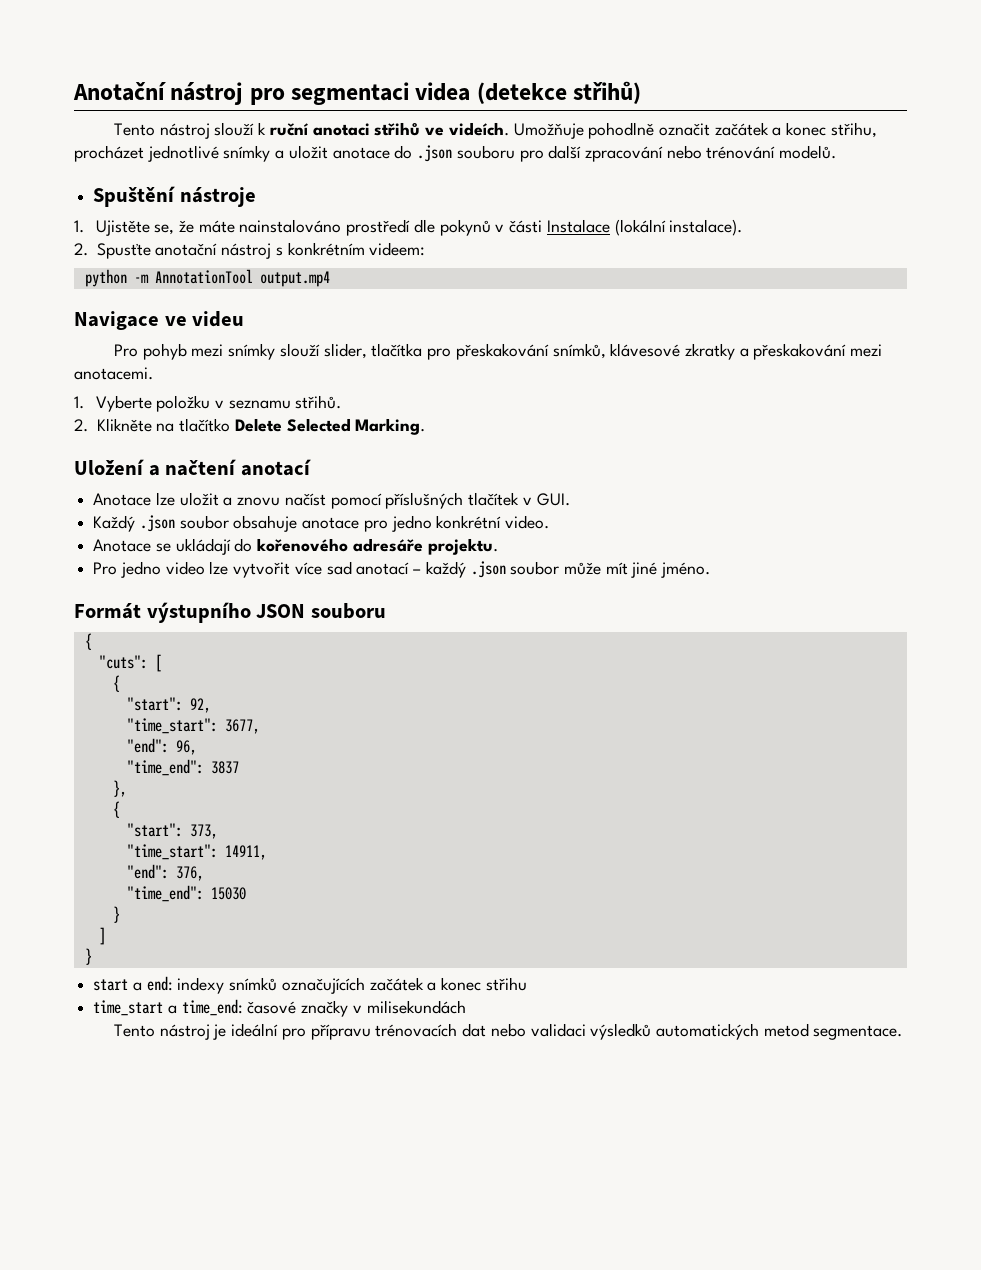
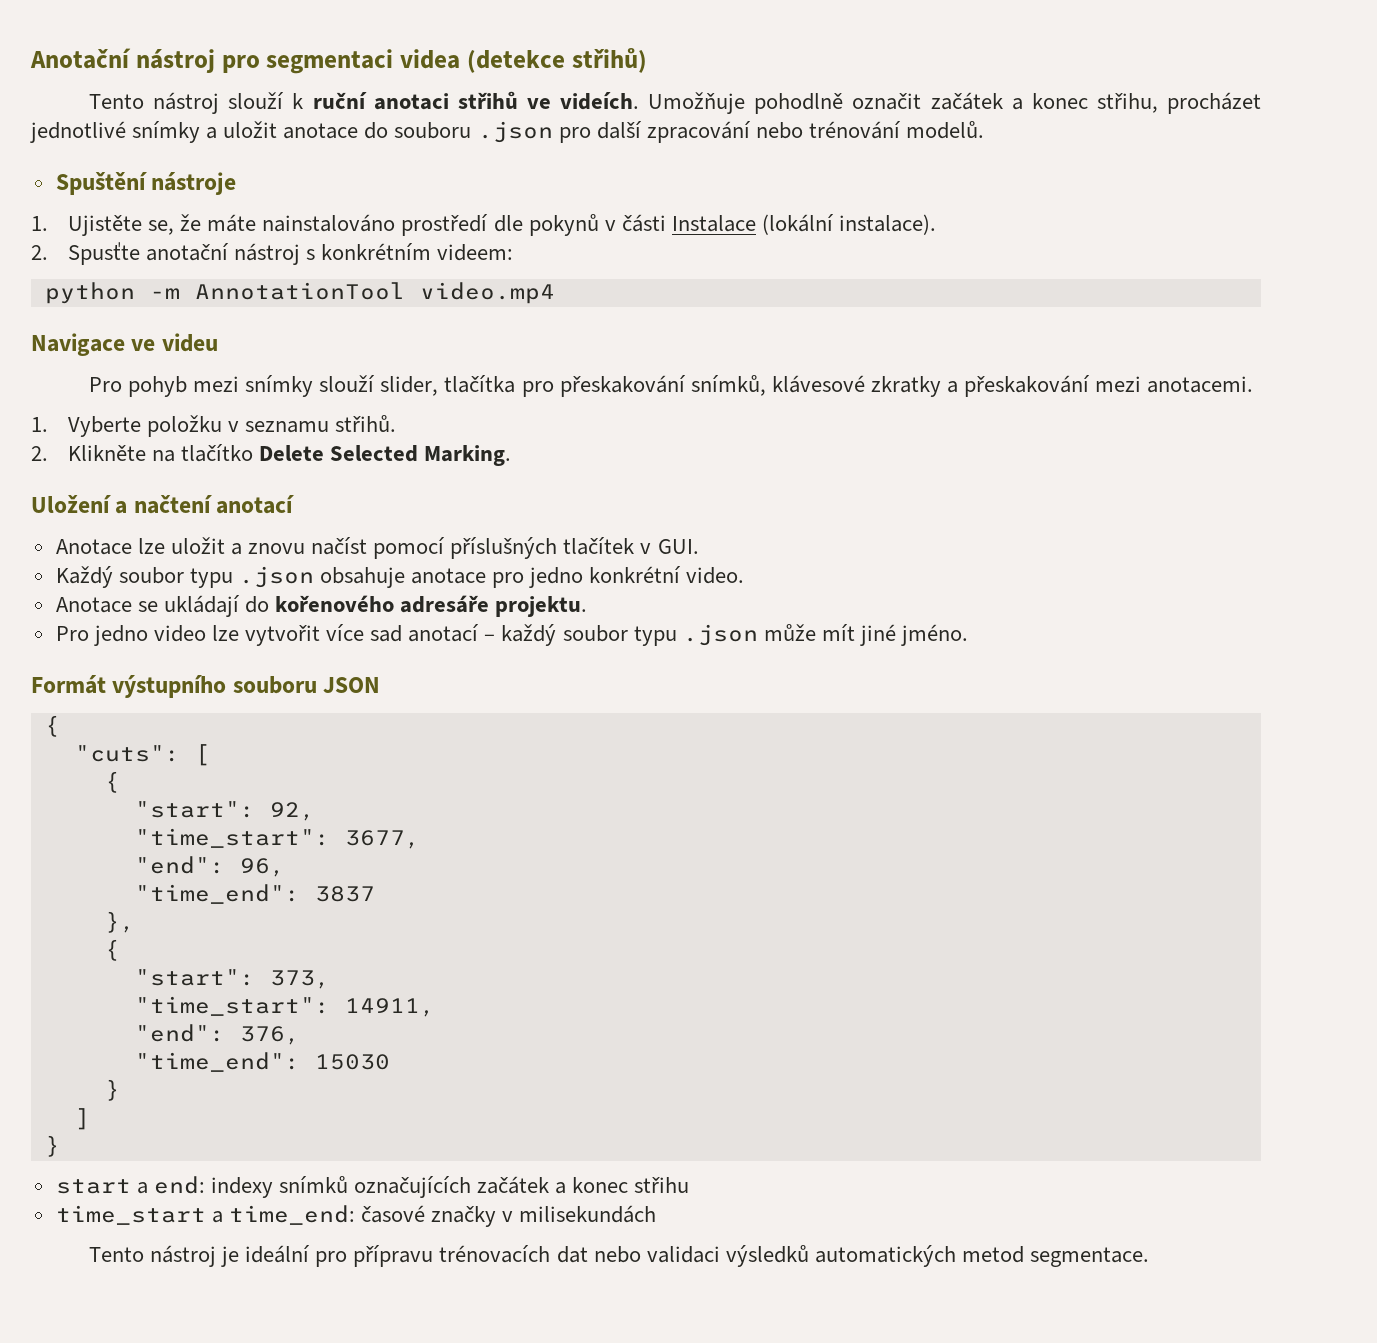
- Umožňuje pohodlně označit začátek a konec střihu, procházet jednotlivé snímky a uložit anotace do .json souboru pro další zpracování nebo trénování modelů.
+ Umožňuje pohodlně označit začátek a konec střihu, procházet jednotlivé snímky a uložit anotace do souboru .json pro další zpracování nebo trénování modelů.
- python -m AnnotationTool output.mp4
+ python -m AnnotationTool video.mp4
- Každý .json soubor obsahuje anotace pro jedno konkrétní video.
+ Každý soubor typu .json obsahuje anotace pro jedno konkrétní video.
- Pro jedno video lze vytvořit více sad anotací – každý .json soubor může mít jiné jméno.
+ Pro jedno video lze vytvořit více sad anotací – každý soubor typu .json může mít jiné jméno.
- Formát výstupního JSON souboru
+ Formát výstupního souboru JSON

